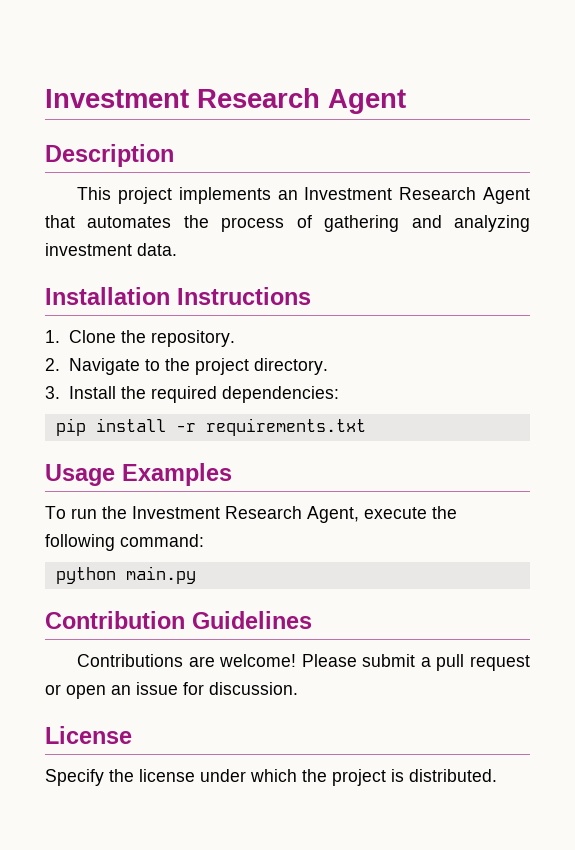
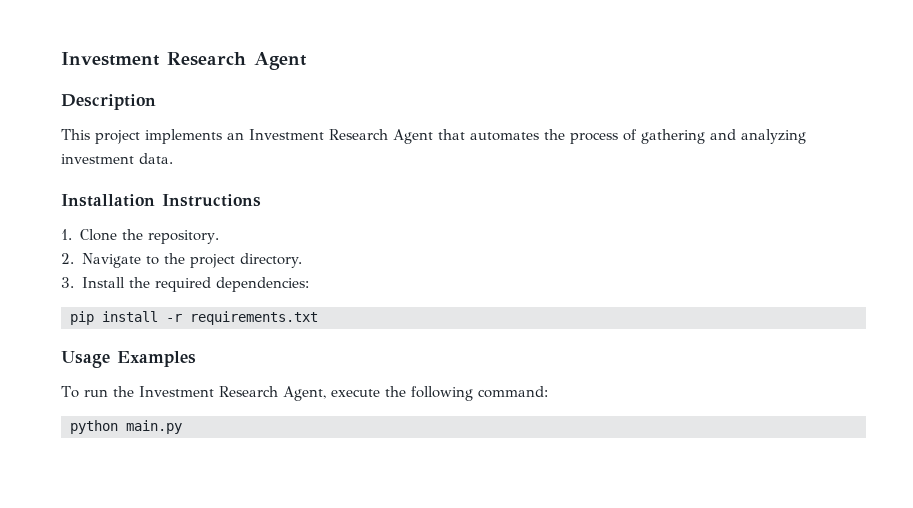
- Contribution Guidelines
- Contributions are welcome! Please submit a pull request or open an issue for discussion.
- License
- Specify the license under which the project is distributed.

